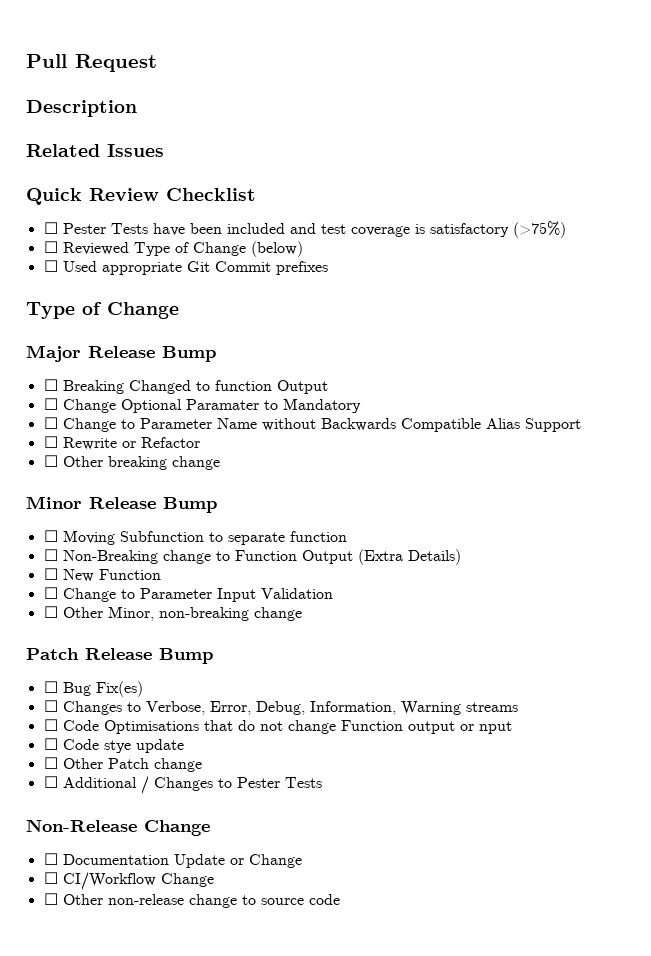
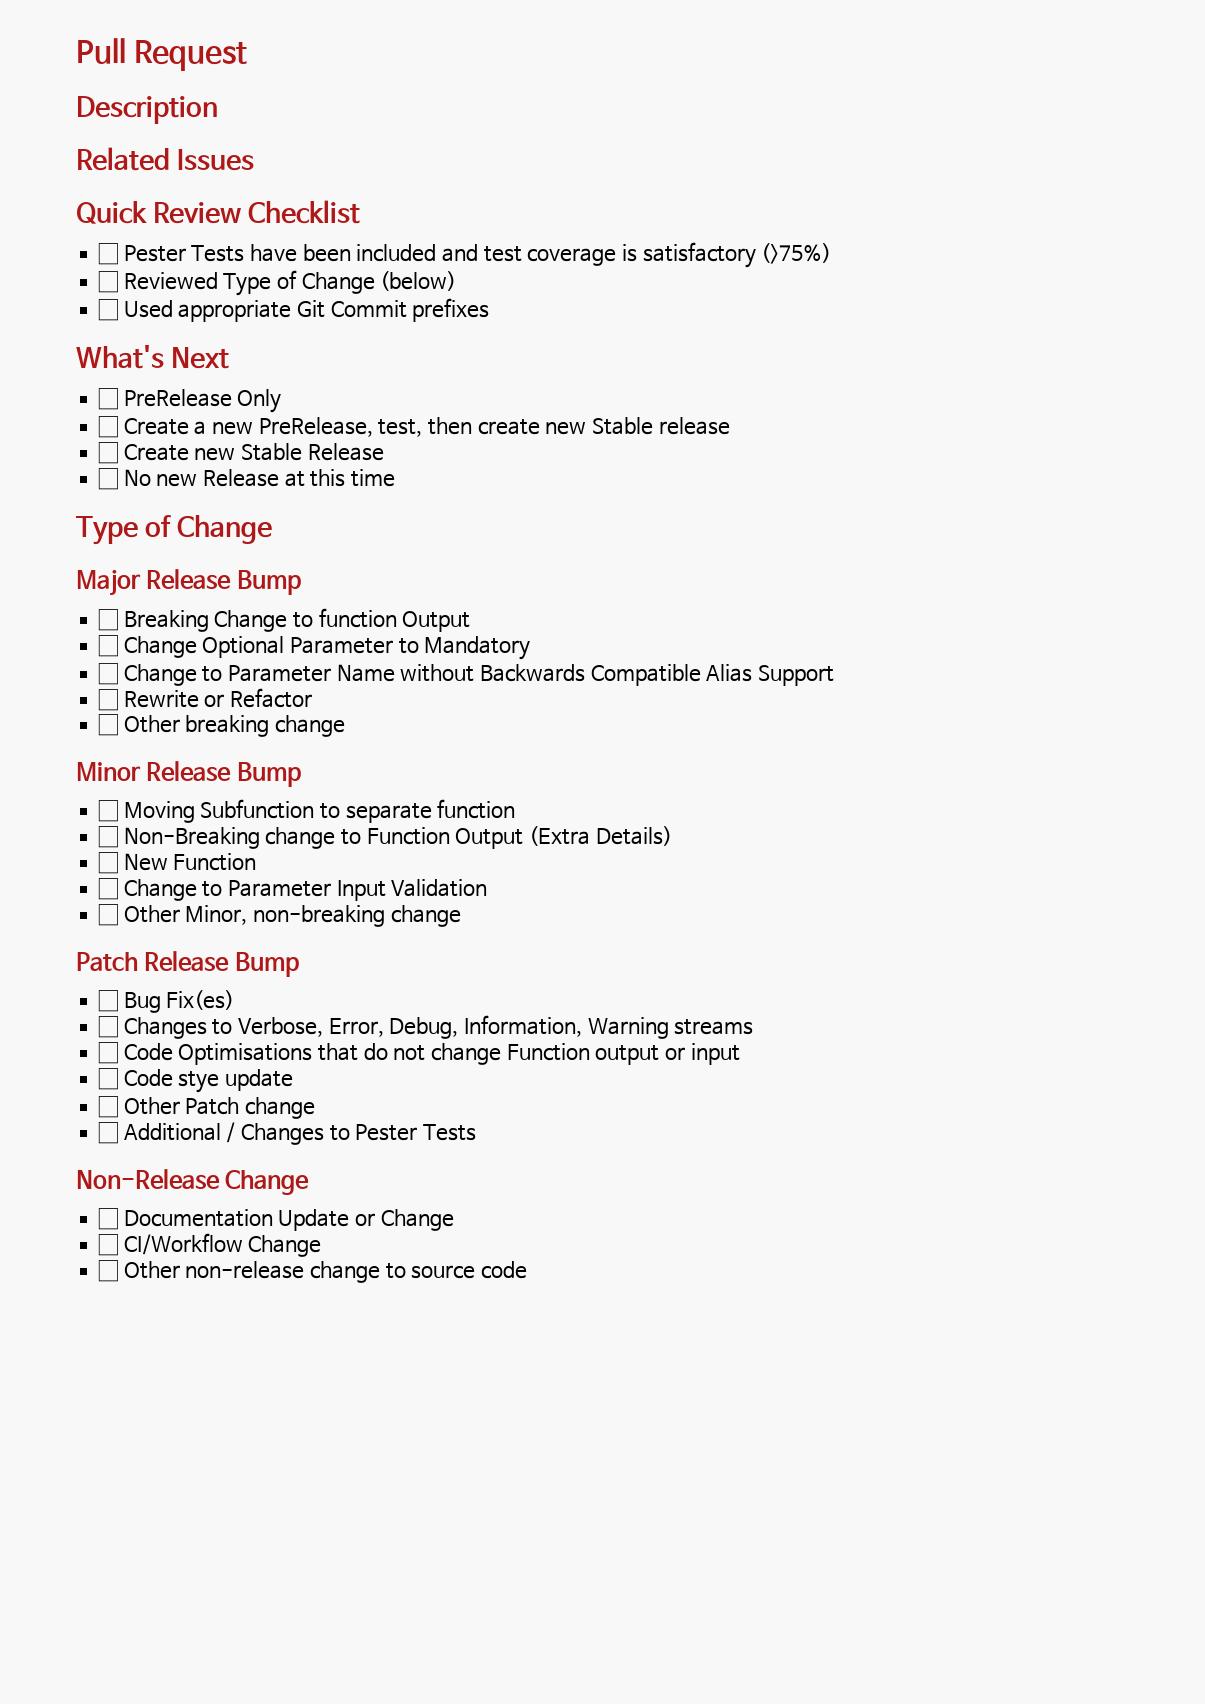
+ What's Next
+ ☐ PreRelease Only
+ ☐ Create a new PreRelease, test, then create new Stable release
+ ☐ Create new Stable Release
+ ☐ No new Release at this time
- ☐ Breaking Changed to function Output
+ ☐ Breaking Change to function Output
- ☐ Change Optional Paramater to Mandatory
+ ☐ Change Optional Parameter to Mandatory
- ☐ Code Optimisations that do not change Function output or nput
+ ☐ Code Optimisations that do not change Function output or input

